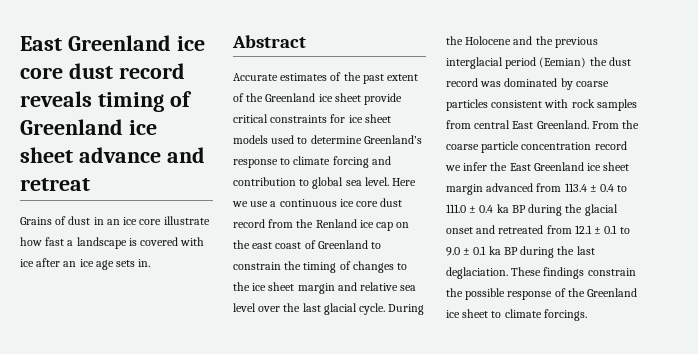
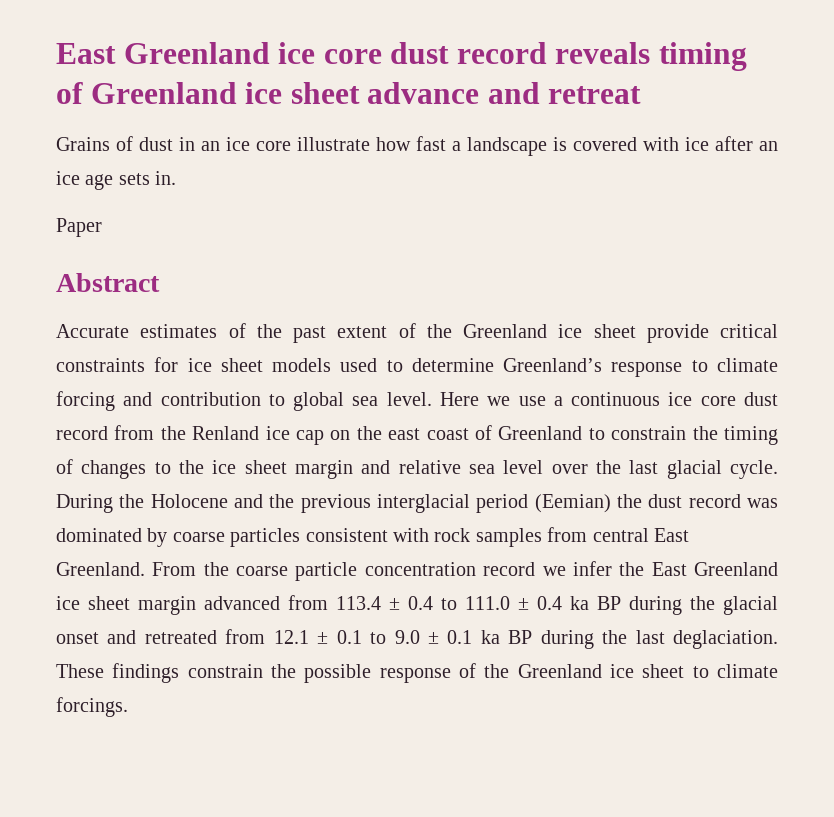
+ Paper

